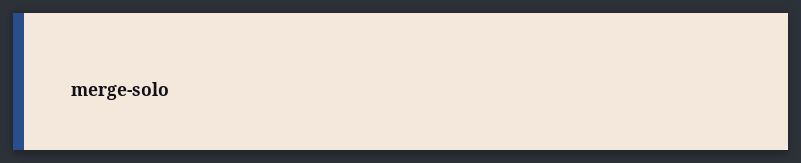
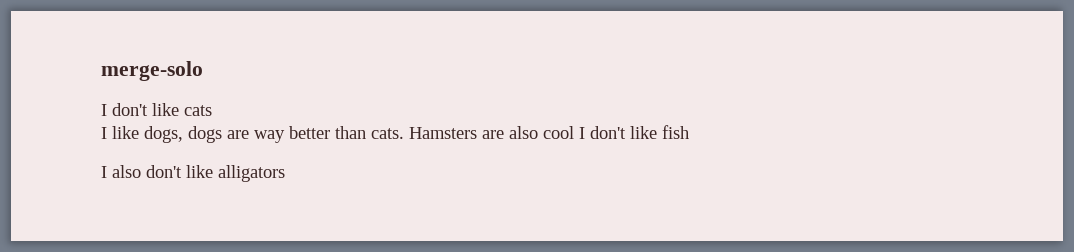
+ I don't like cats
+ I like dogs, dogs are way better than cats. Hamsters are also cool I don't like fish
+ I also don't like alligators

